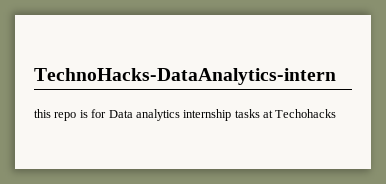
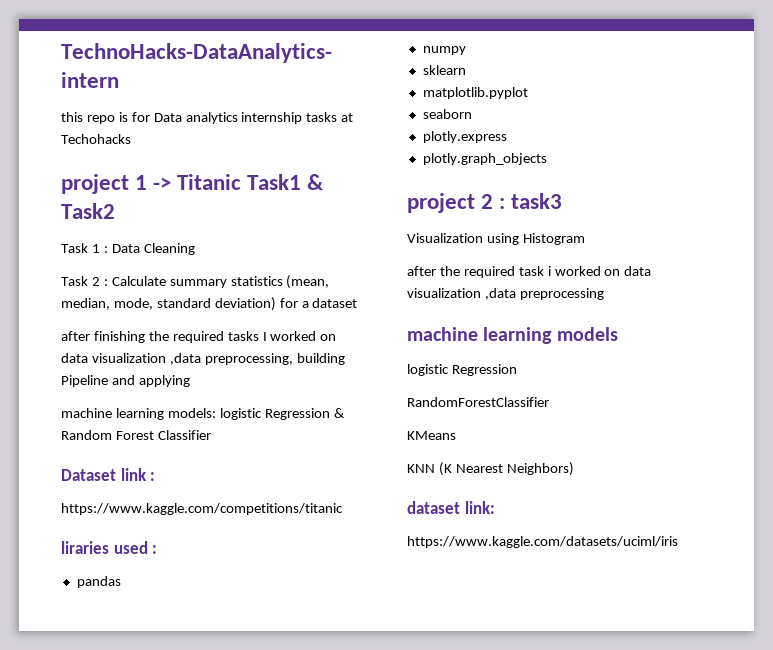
+ project 1 -> Titanic Task1 & Task2
+ Task 1 : Data Cleaning
+ Task 2 : Calculate summary statistics (mean, median, mode, standard deviation) for a dataset
+ after finishing the required tasks I worked on data visualization ,data preprocessing, building Pipeline and applying
+ machine learning models: logistic Regression & Random Forest Classifier
+ Dataset link :
+ https://www.kaggle.com/competitions/titanic
+ liraries used :
+ pandas
+ numpy
+ sklearn
+ matplotlib.pyplot
+ seaborn
+ plotly.express
+ plotly.graph_objects
+ project 2 : task3
+ Visualization using Histogram
+ after the required task i worked on data visualization ,data preprocessing
+ machine learning models
+ logistic Regression
+ RandomForestClassifier
+ KMeans
+ KNN (K Nearest Neighbors)
+ dataset link:
+ https://www.kaggle.com/datasets/uciml/iris

